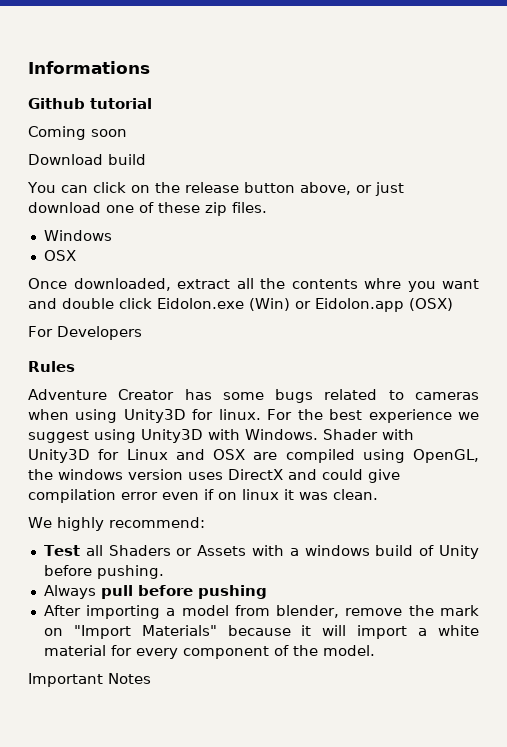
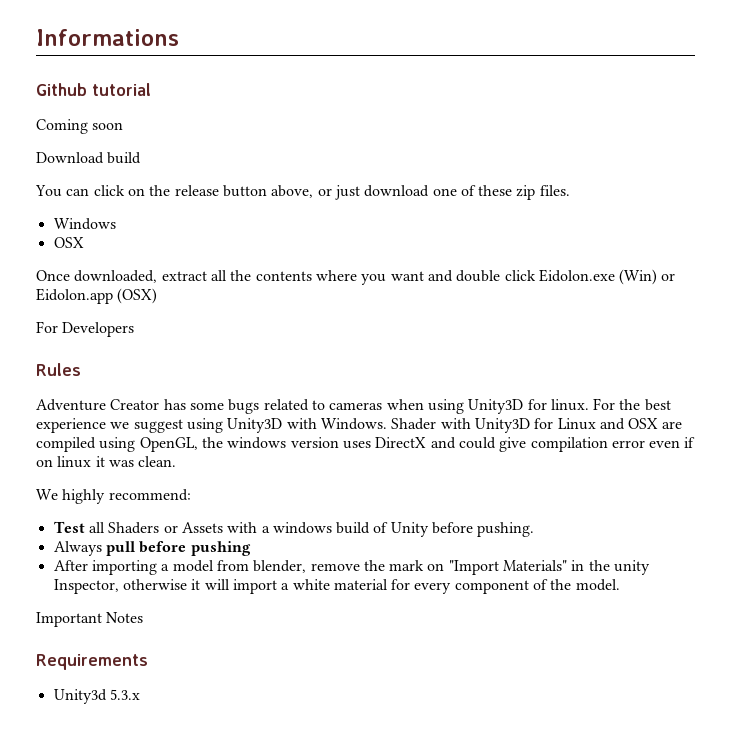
- Once downloaded, extract all the contents whre you want and double click Eidolon.exe (Win) or Eidolon.app (OSX)
+ Once downloaded, extract all the contents where you want and double click Eidolon.exe (Win) or Eidolon.app (OSX)
- After importing a model from blender, remove the mark on "Import Materials" because it will import a white material for every component of the model.
+ After importing a model from blender, remove the mark on "Import Materials" in the unity Inspector, otherwise it will import a white material for every component of the model.
+ Requirements
+ Unity3d 5.3.x

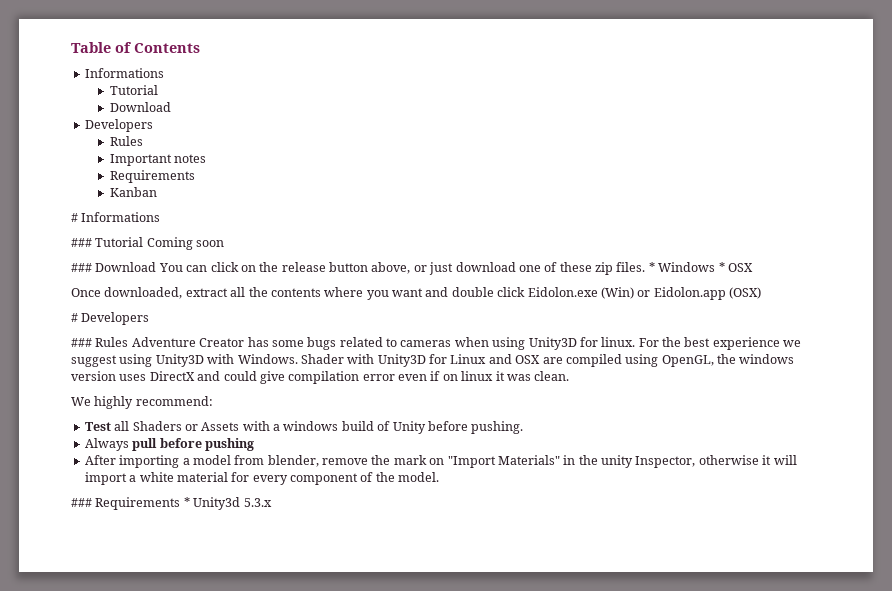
+ Table of Contents
  Informations
- Github tutorial
- Coming soon
+ Tutorial
+ Download
+ Developers
+ Rules
+ Important notes
+ Requirements
+ Kanban
+ # Informations
+ ### Tutorial Coming soon
- Download build
- You can click on the release button above, or just download one of these zip files.
- Windows
- OSX
+ ### Download You can click on the release button above, or just download one of these zip files. * Windows * OSX
- For Developers
- Rules
- Adventure Creator has some bugs related to cameras when using Unity3D for linux.
+ # Developers
+ ### Rules Adventure Creator has some bugs related to cameras when using Unity3D for linux.
- Important Notes
- Requirements
- Unity3d 5.3.x
+ ### Requirements * Unity3d 5.3.x

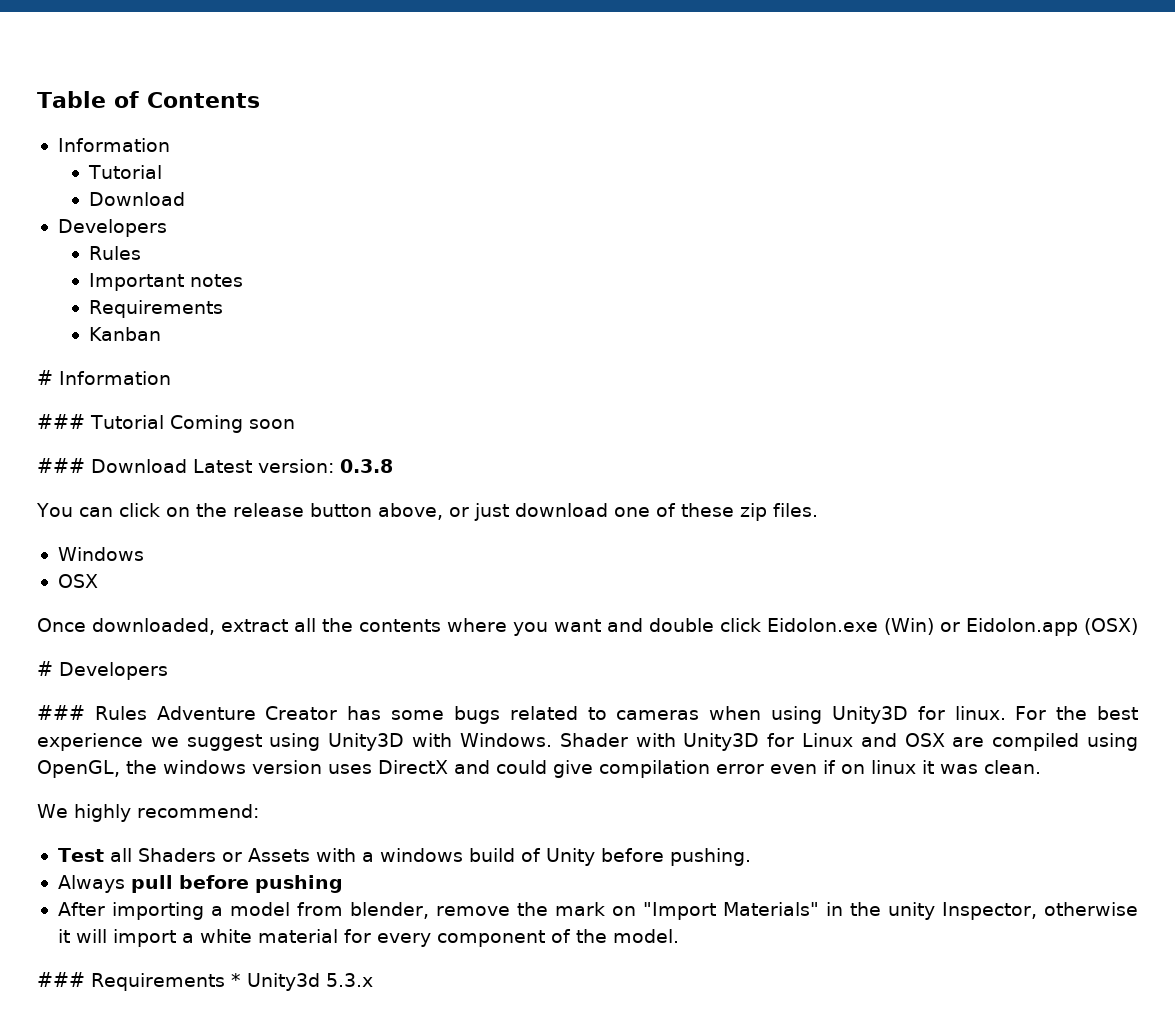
  Table of Contents
- Informations
+ Information
- # Informations
+ # Information
- ### Download You can click on the release button above, or just download one of these zip files. * Windows * OSX
+ ### Download Latest version: 0.3.8
+ You can click on the release button above, or just download one of these zip files.
+ Windows
+ OSX

